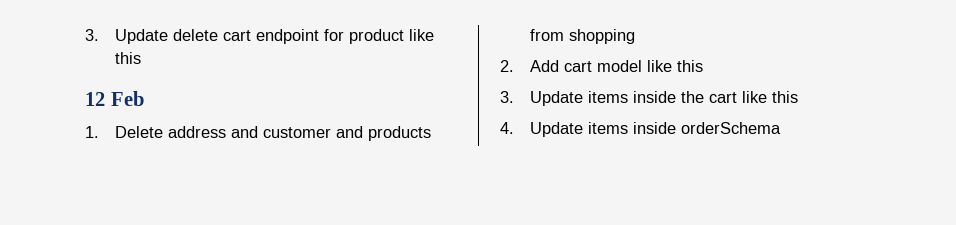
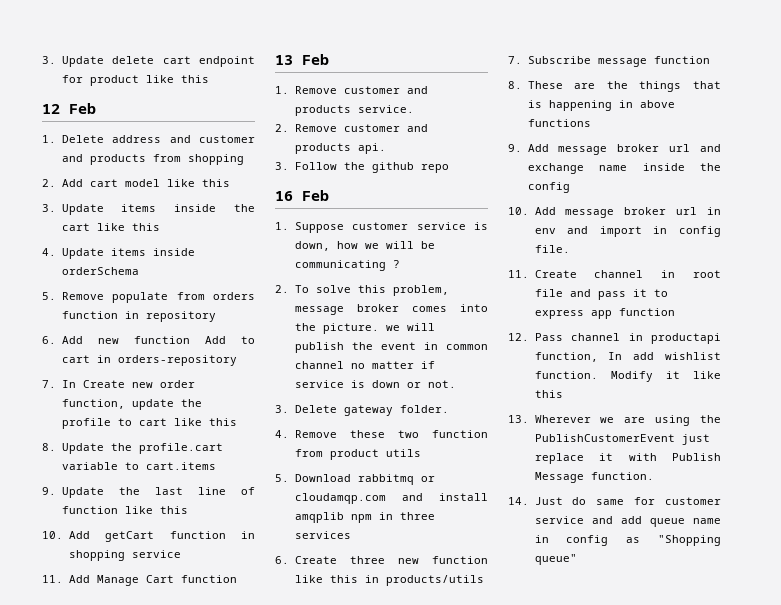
+ 5. Remove populate from orders function in repository
+ 6. Add new function Add to cart in orders-repository
+ 7. In Create new order function, update the profile to cart like this
+ 8. Update the profile.cart variable to cart.items
+ 9. Update the last line of function like this
+ 10. Add getCart function in shopping service
+ 11. Add Manage Cart function
+ 13 Feb
+ 1. Remove customer and products service.
+ 2. Remove customer and products api.
+ 3. Follow the github repo
+ 16 Feb
+ 1. Suppose customer service is down, how we will be communicating ?
+ 2. To solve this problem, message broker comes into the picture. we will publish the event in common channel no matter if service is down or not.
+ 3. Delete gateway folder.
+ 4. Remove these two function from product utils
+ 5. Download rabbitmq or cloudamqp.com and install amqplib npm in three services
+ 6. Create three new function like this in products/utils
+ 7. Subscribe message function
+ 8. These are the things that is happening in above functions
+ 9. Add message broker url and exchange name inside the config
+ 10. Add message broker url in env and import in config file.
+ 11. Create channel in root file and pass it to express app function
+ 12. Pass channel in productapi function, In add wishlist function. Modify it like this
+ 13. Wherever we are using the PublishCustomerEvent just replace it with Publish Message function.
+ 14. Just do same for customer service and add queue name in config as "Shopping queue"

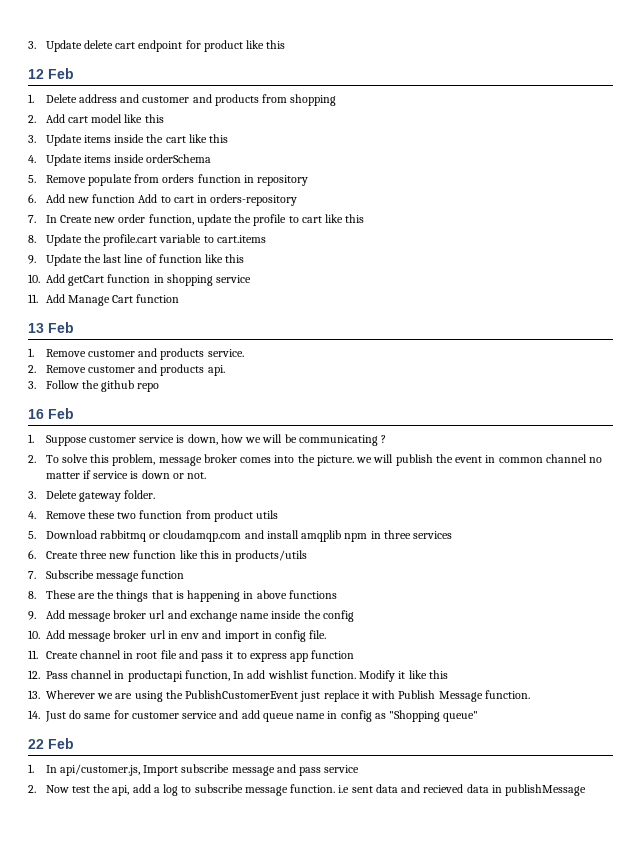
+ 22 Feb
+ 1. In api/customer.js, Import subscribe message and pass service
+ 2. Now test the api, add a log to subscribe message function. i.e sent data and recieved data in publishMessage

